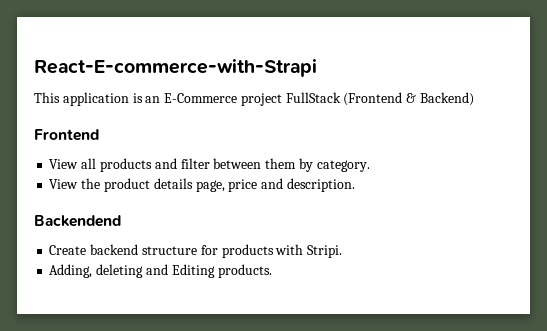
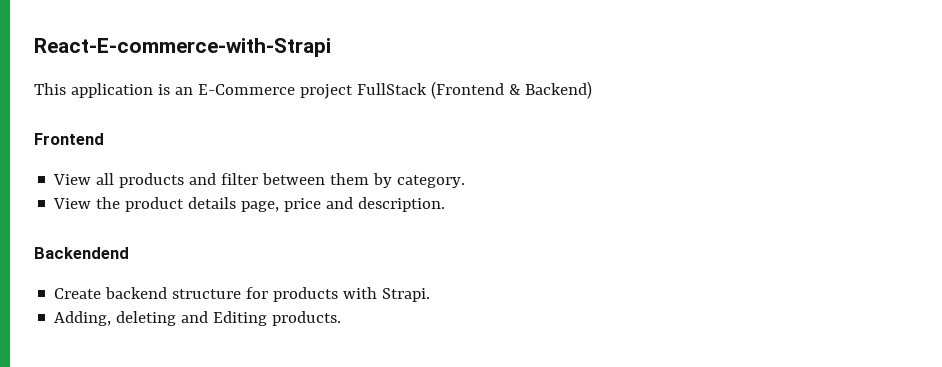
- Create backend structure for products with Stripi.
+ Create backend structure for products with Strapi.

